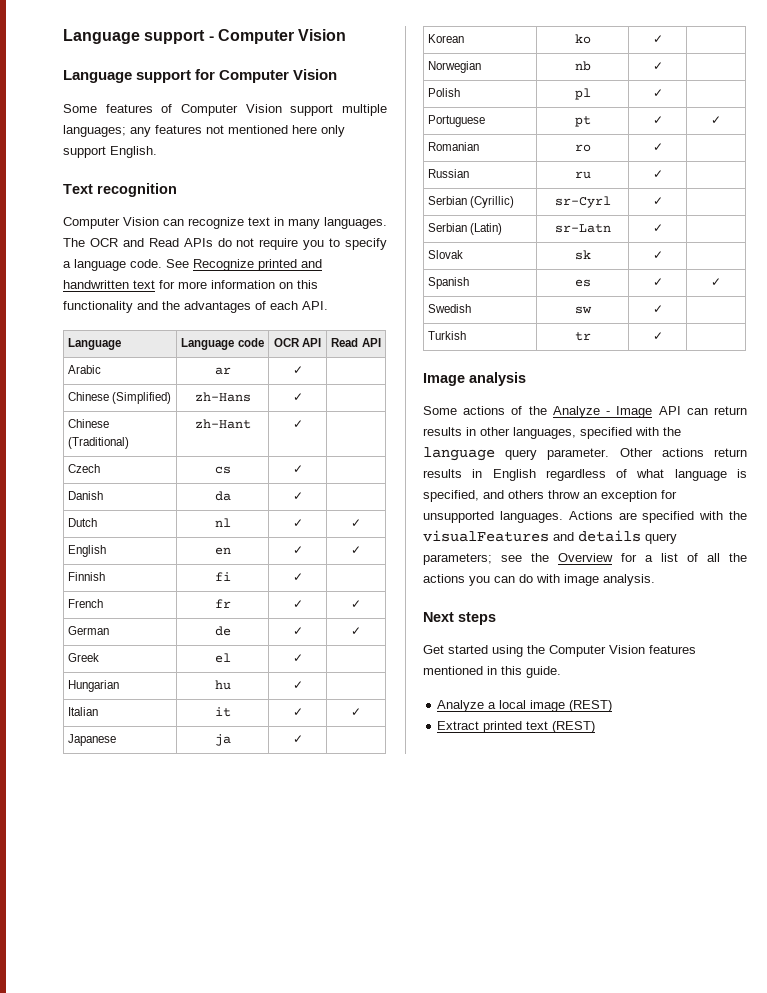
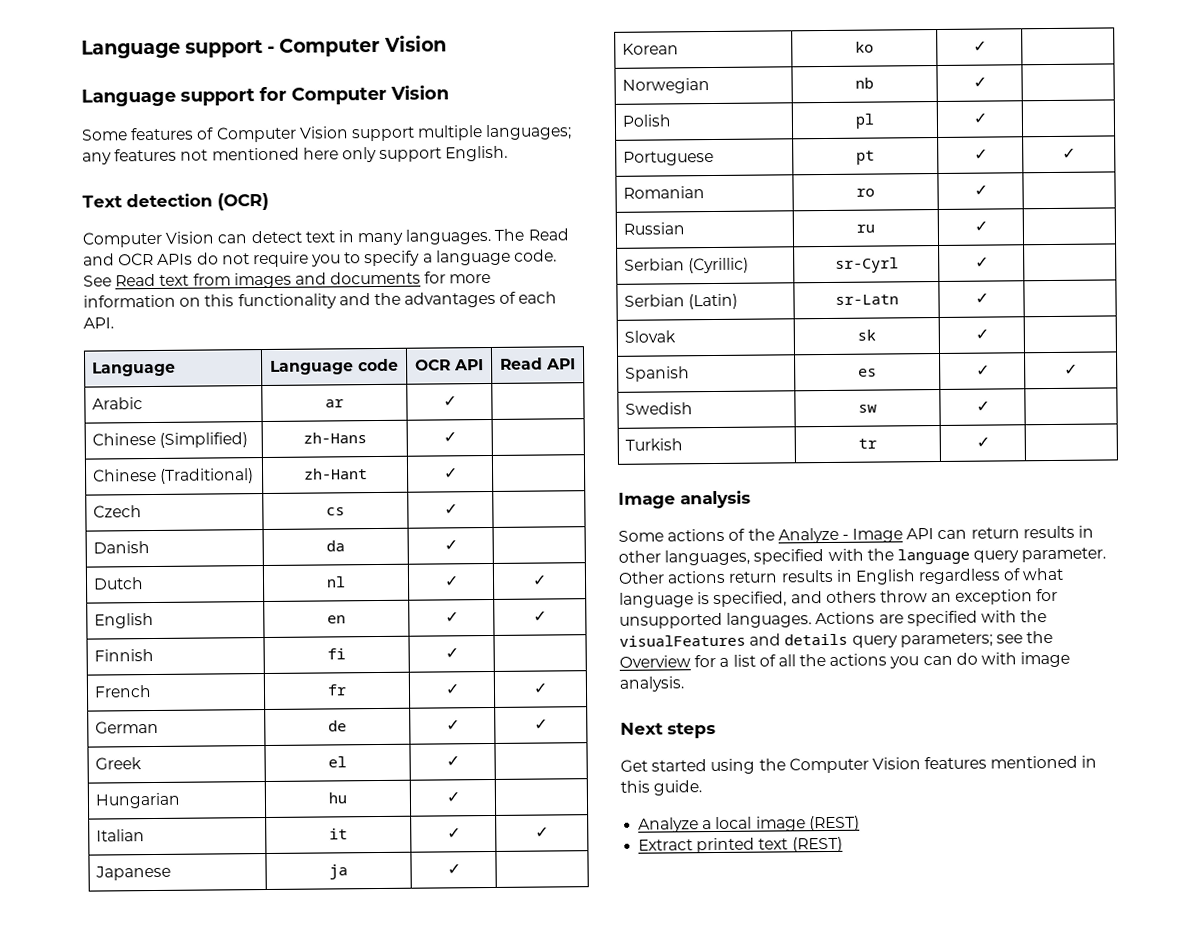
- Text recognition
+ Text detection (OCR)
- Computer Vision can recognize text in many languages.
+ Computer Vision can detect text in many languages.
- The OCR and Read APIs do not require you to specify a language code.
+ The Read and OCR APIs do not require you to specify a language code.
- See Recognize printed and handwritten text for more information on this functionality and the advantages of each API.
+ See Read text from images and documents for more information on this functionality and the advantages of each API.

